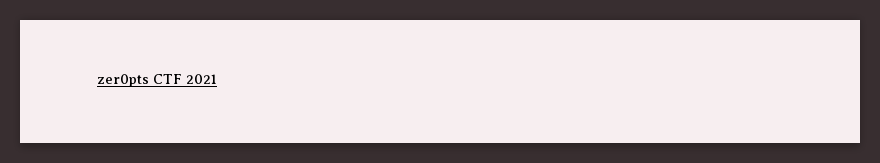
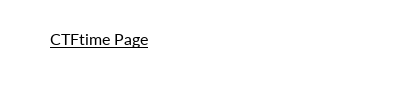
- zer0pts CTF 2021
+ CTFtime Page

